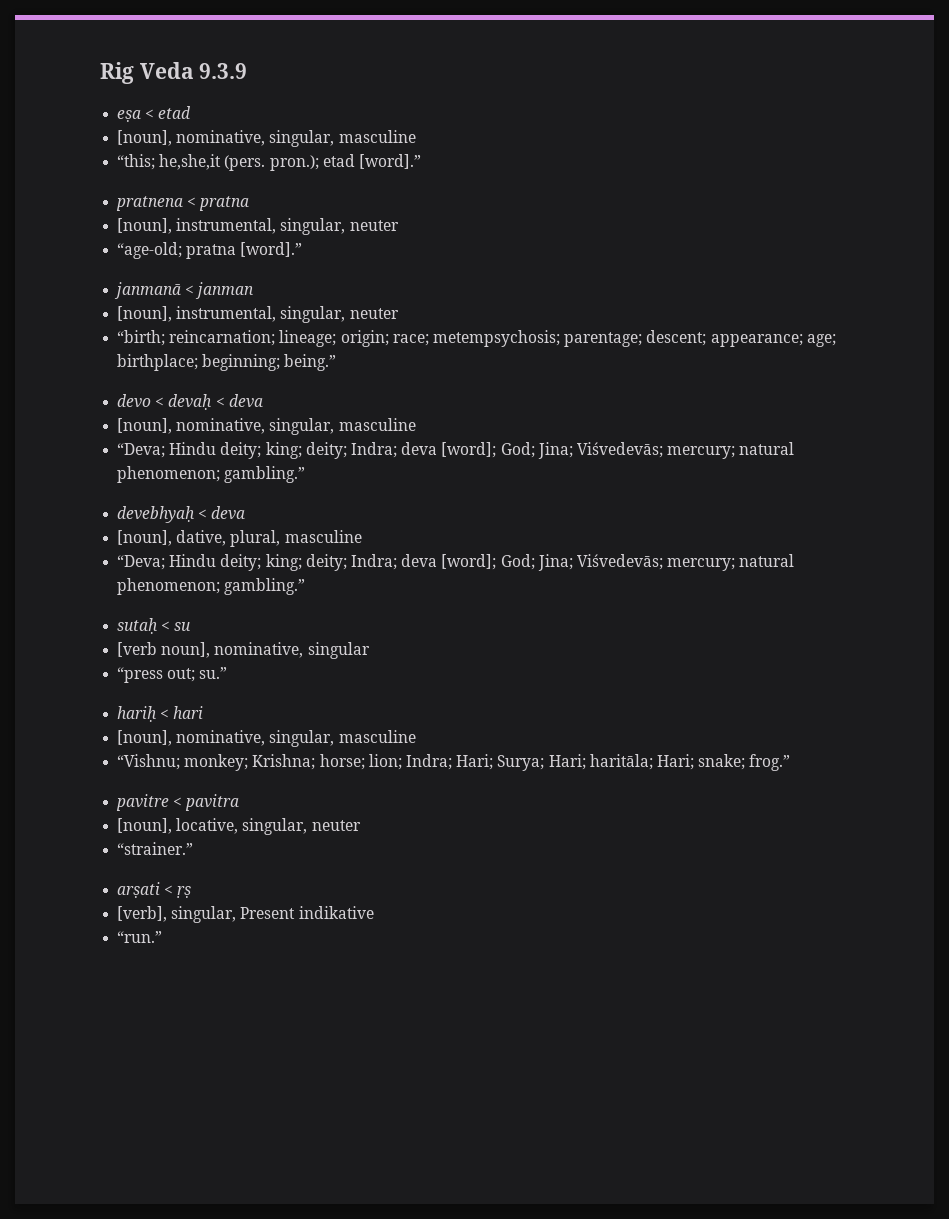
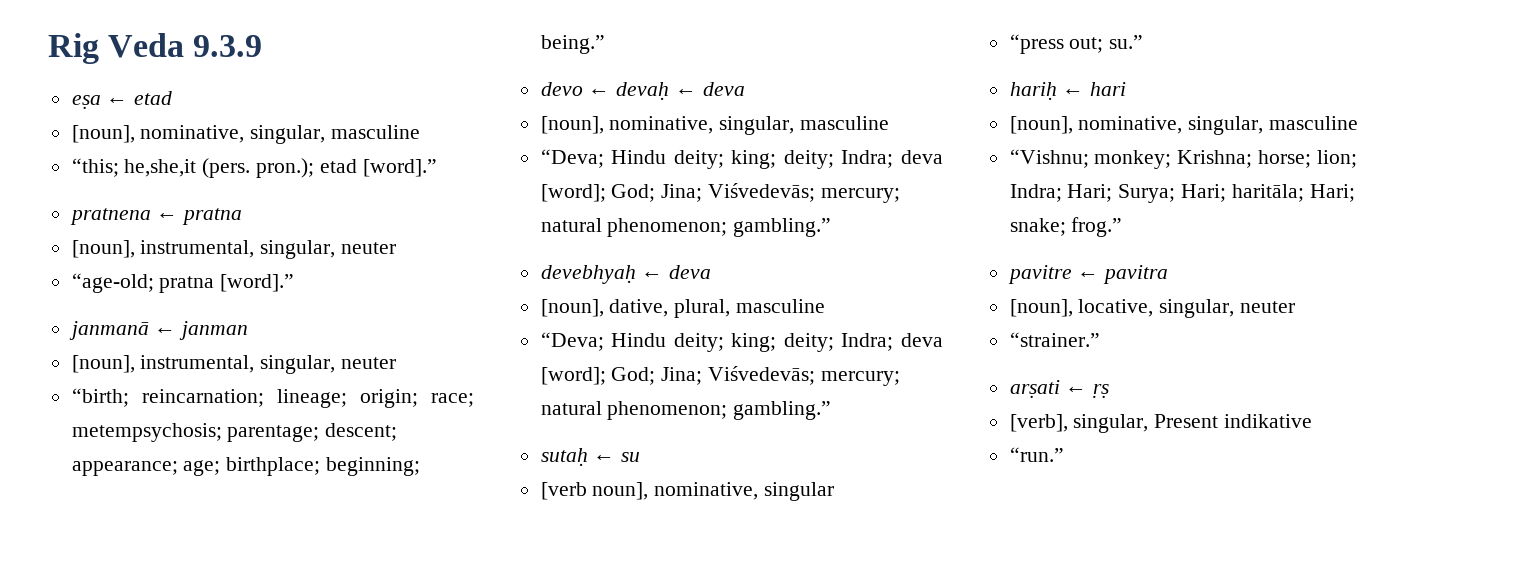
- eṣa < etad
+ eṣa ← etad
- pratnena < pratna
+ pratnena ← pratna
- janmanā < janman
+ janmanā ← janman
- devo < devaḥ < deva
+ devo ← devaḥ ← deva
- devebhyaḥ < deva
+ devebhyaḥ ← deva
- sutaḥ < su
+ sutaḥ ← su
- hariḥ < hari
+ hariḥ ← hari
- pavitre < pavitra
+ pavitre ← pavitra
- arṣati < ṛṣ
+ arṣati ← ṛṣ

